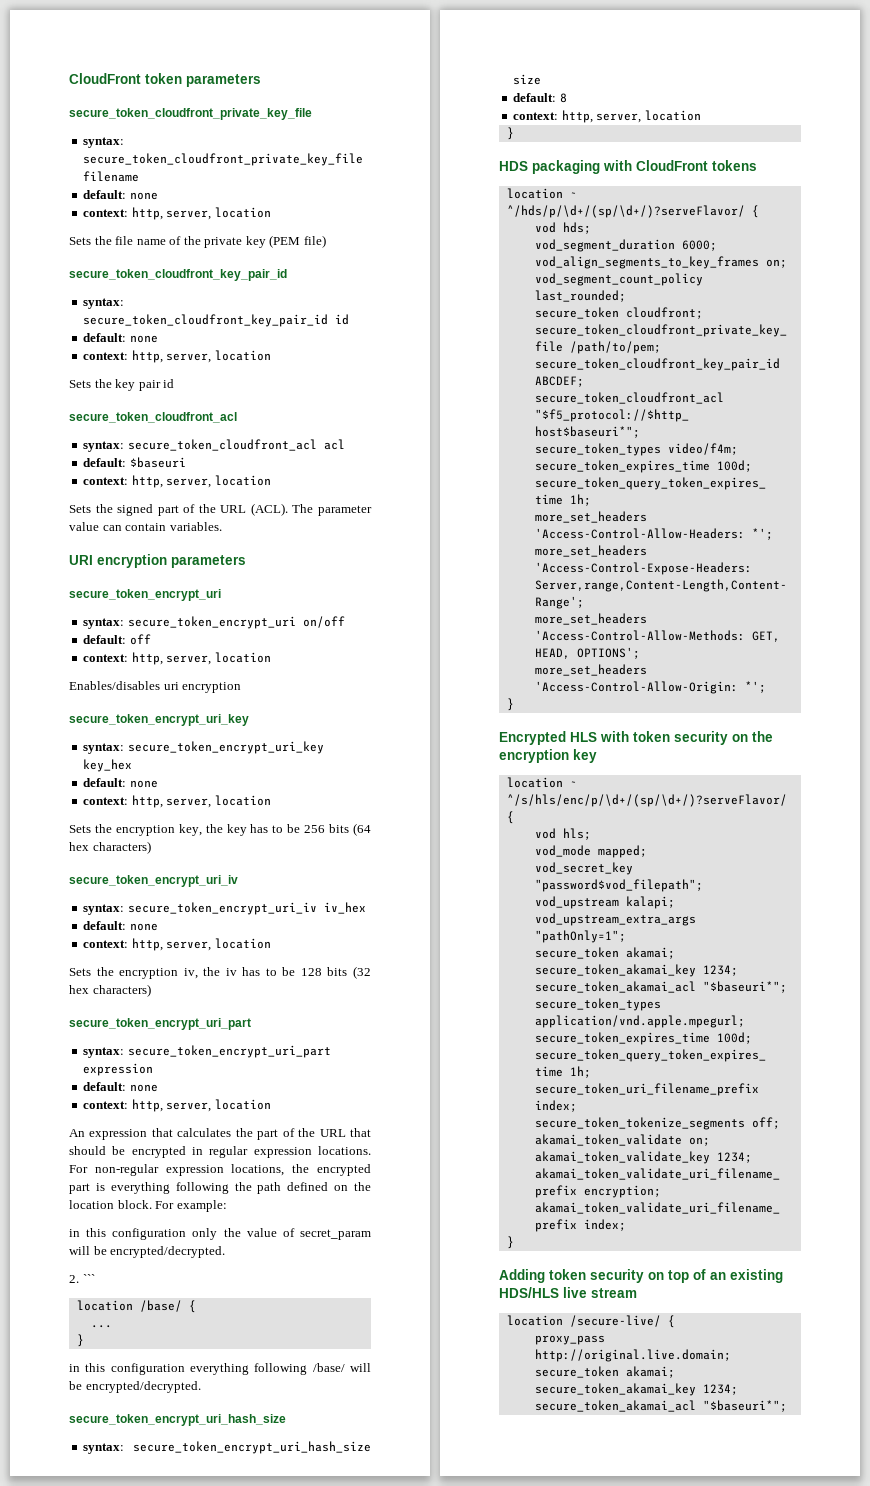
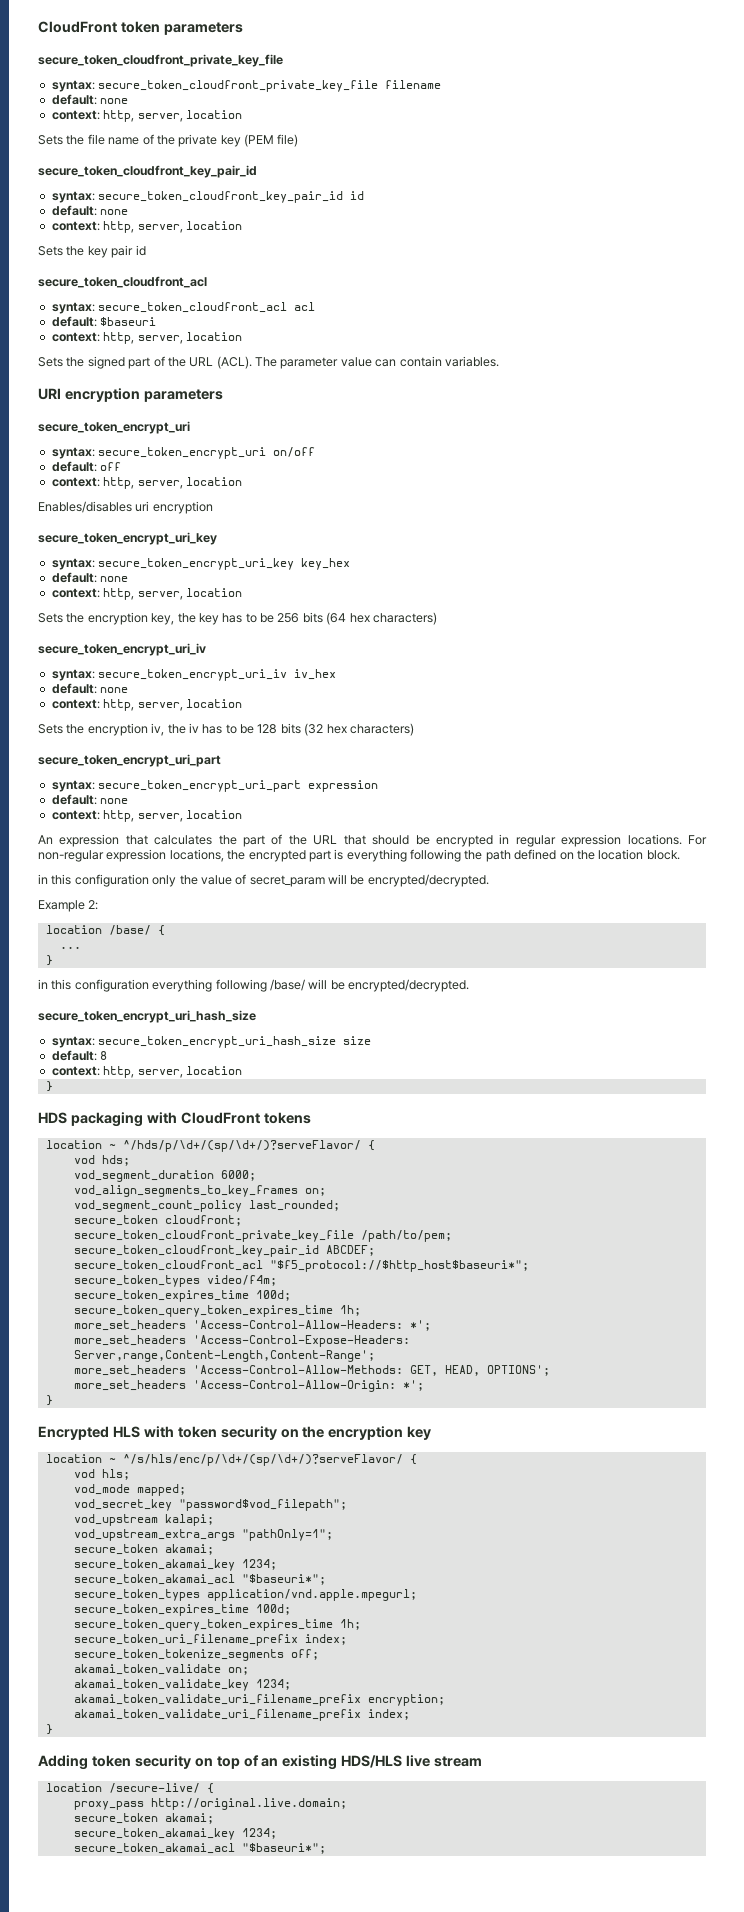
- For example:
- 2. ```
+ Example 2:

